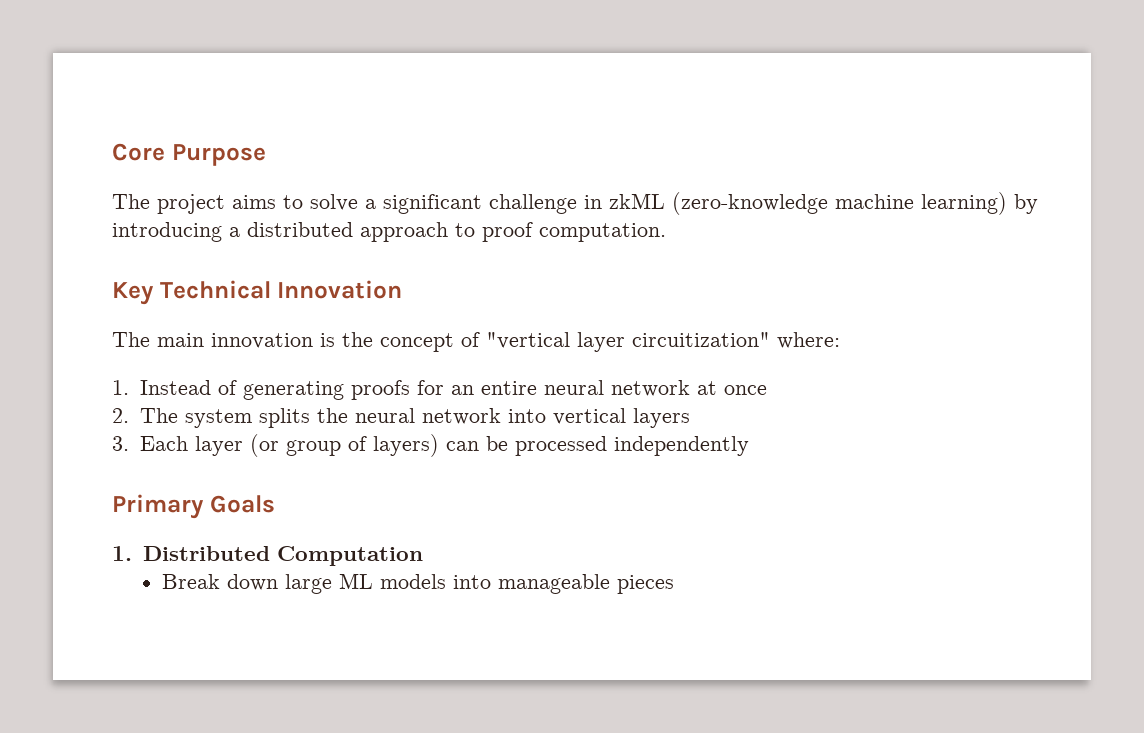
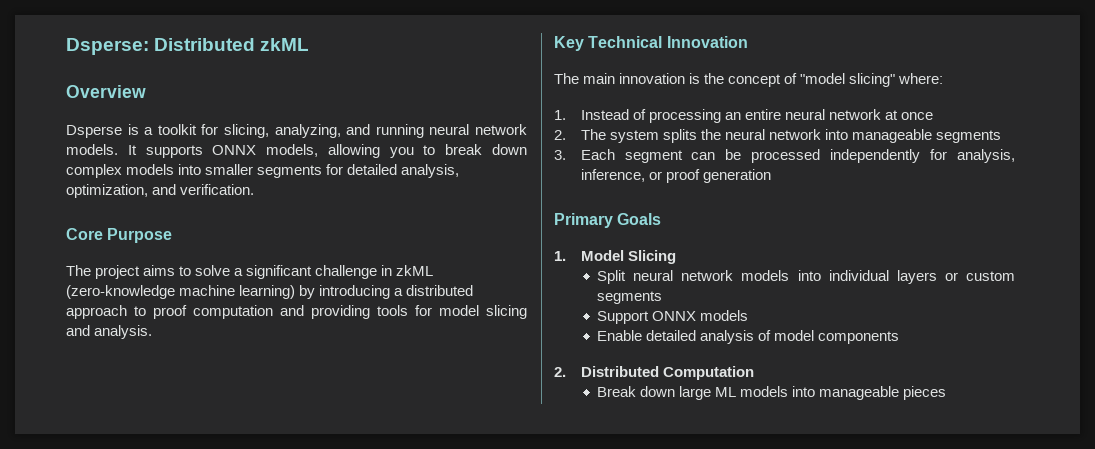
+ Dsperse: Distributed zkML
+ Overview
+ Dsperse is a toolkit for slicing, analyzing, and running neural network models. It supports ONNX models, allowing you to break down complex models into smaller segments for detailed analysis, optimization, and verification.
- The project aims to solve a significant challenge in zkML (zero-knowledge machine learning) by introducing a distributed approach to proof computation.
+ The project aims to solve a significant challenge in zkML (zero-knowledge machine learning) by introducing a distributed approach to proof computation and providing tools for model slicing and analysis.
- The main innovation is the concept of "vertical layer circuitization" where:
+ The main innovation is the concept of "model slicing" where:
- 1. Instead of generating proofs for an entire neural network at once
+ 1. Instead of processing an entire neural network at once
- 2. The system splits the neural network into vertical layers
+ 2. The system splits the neural network into manageable segments
- 3. Each layer (or group of layers) can be processed independently
+ 3. Each segment can be processed independently for analysis, inference, or proof generation
  Primary Goals
- 1. Distributed Computation
+ 1. Model Slicing
+ Split neural network models into individual layers or custom segments
+ Support ONNX models
+ Enable detailed analysis of model components
+ 2. Distributed Computation

